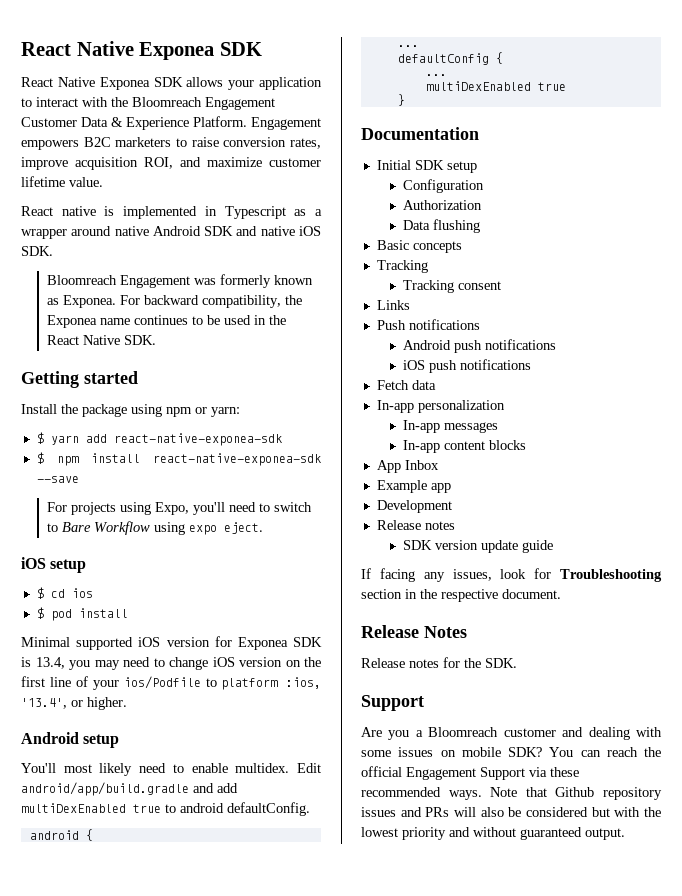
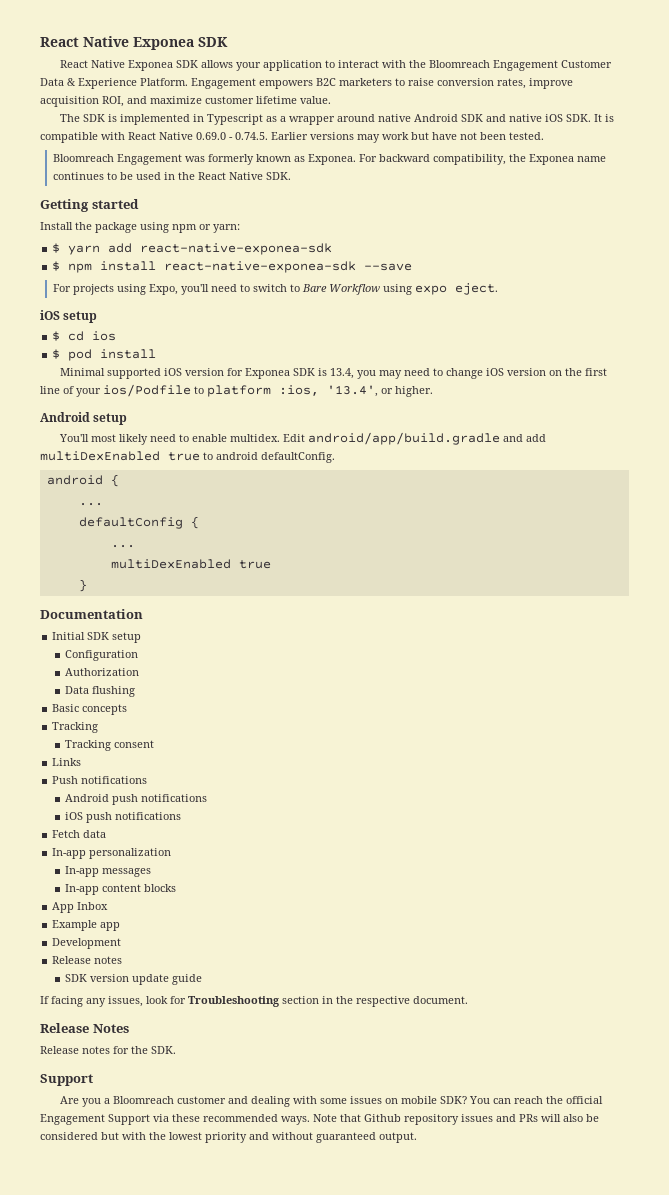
- React native is implemented in Typescript as a wrapper around native Android SDK and native iOS SDK.
+ The SDK is implemented in Typescript as a wrapper around native Android SDK and native iOS SDK. It is compatible with React Native 0.69.0 - 0.74.5. Earlier versions may work but have not been tested.

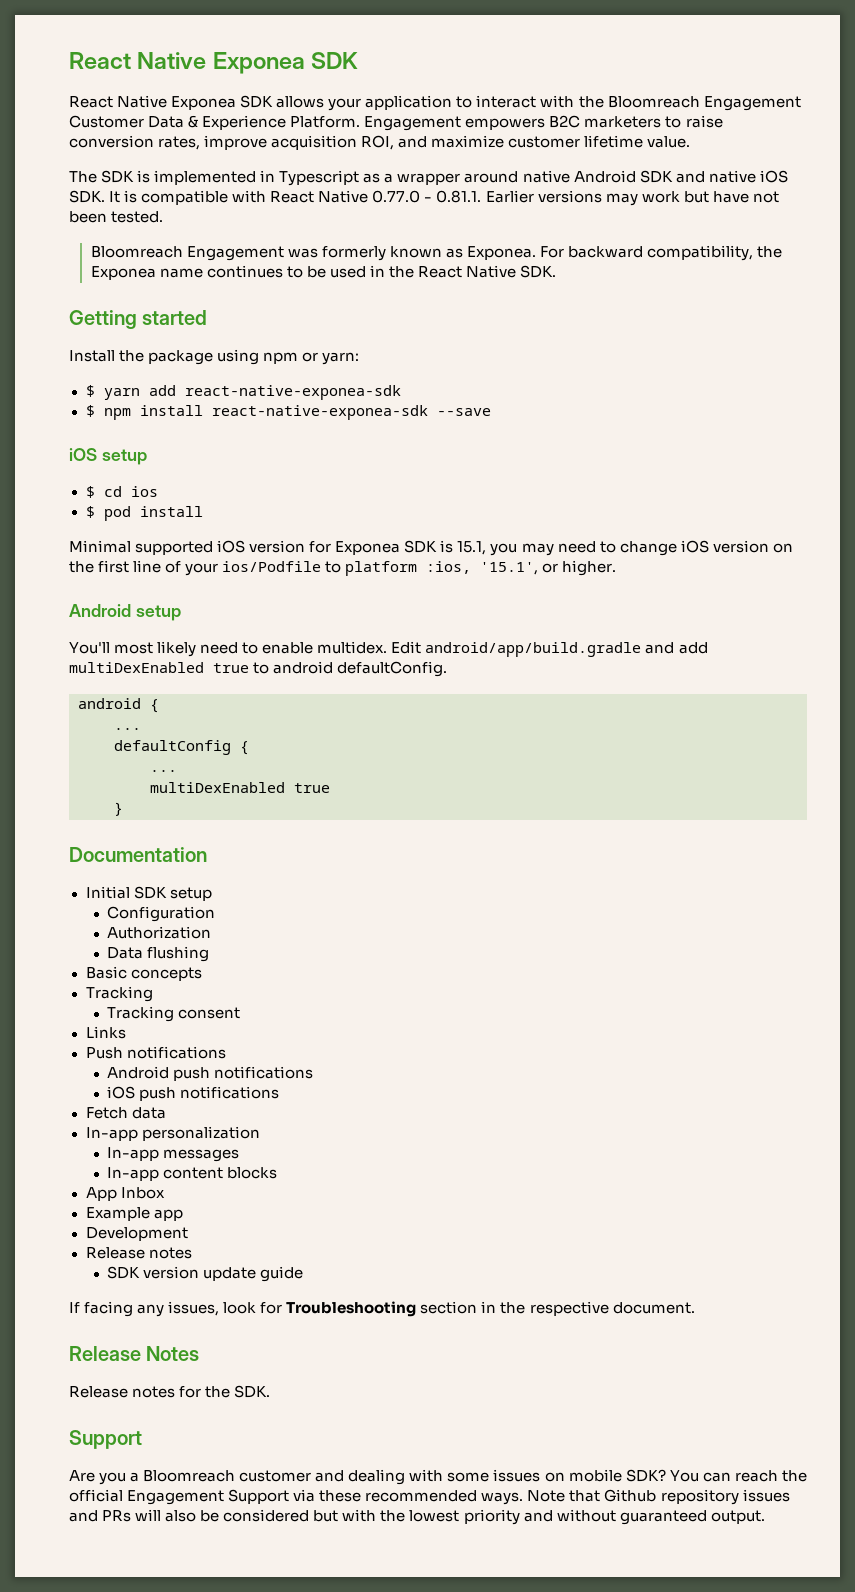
- The SDK is implemented in Typescript as a wrapper around native Android SDK and native iOS SDK. It is compatible with React Native 0.69.0 - 0.74.5. Earlier versions may work but have not been tested.
+ The SDK is implemented in Typescript as a wrapper around native Android SDK and native iOS SDK. It is compatible with React Native 0.77.0 - 0.81.1. Earlier versions may work but have not been tested.
- For projects using Expo, you'll need to switch to Bare Workflow using expo eject.
- Minimal supported iOS version for Exponea SDK is 13.4, you may need to change iOS version on the first line of your ios/Podfile to platform :ios, '13.4', or higher.
+ Minimal supported iOS version for Exponea SDK is 15.1, you may need to change iOS version on the first line of your ios/Podfile to platform :ios, '15.1', or higher.

